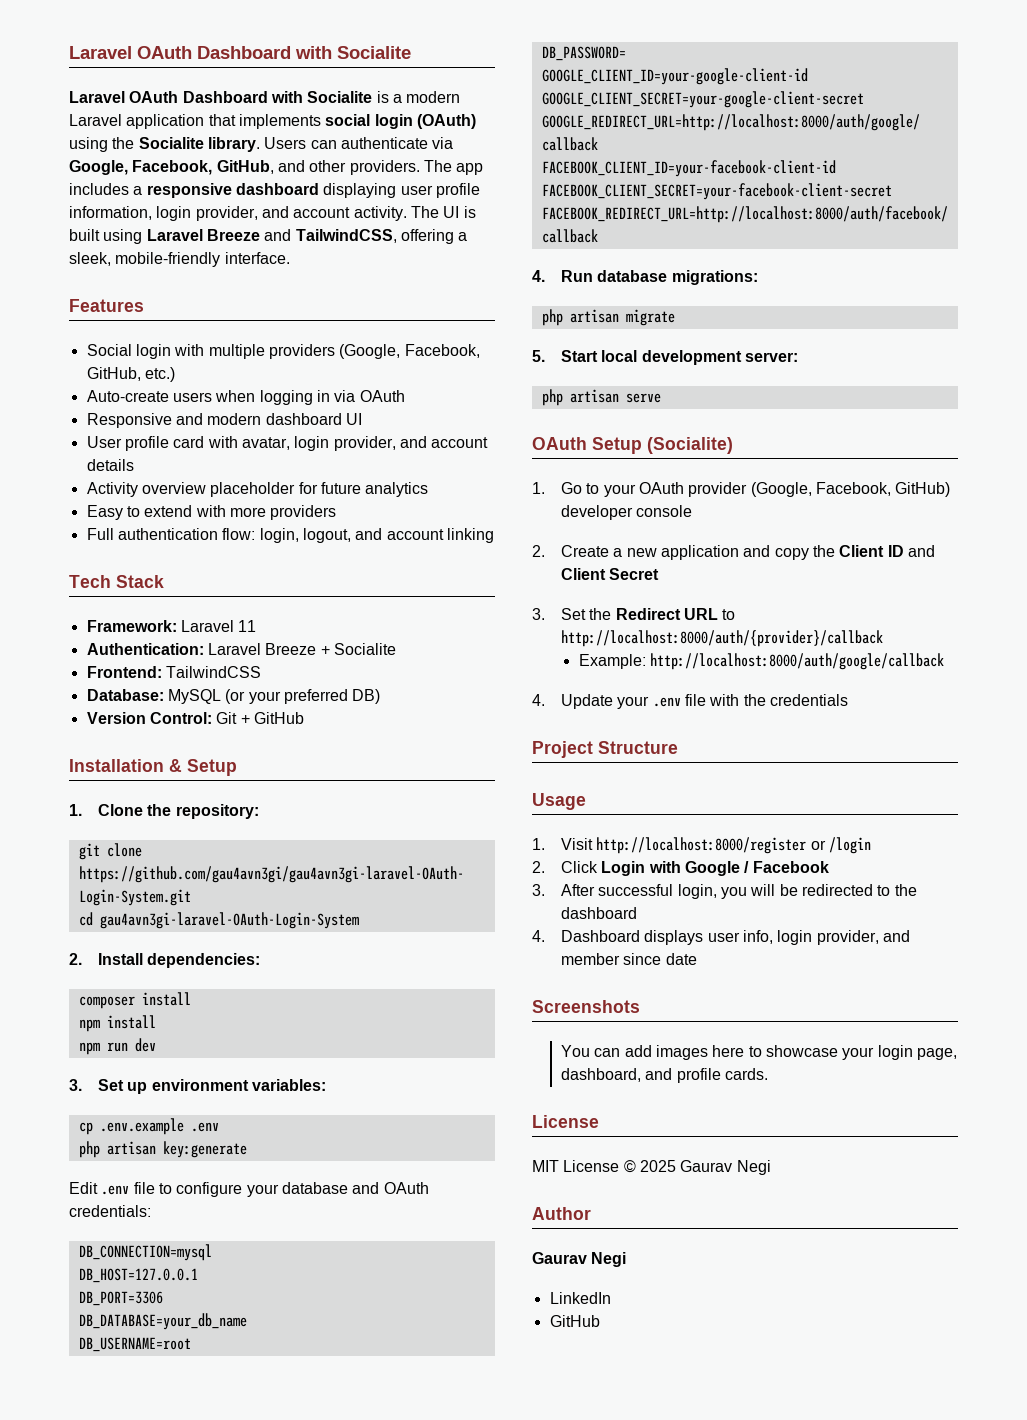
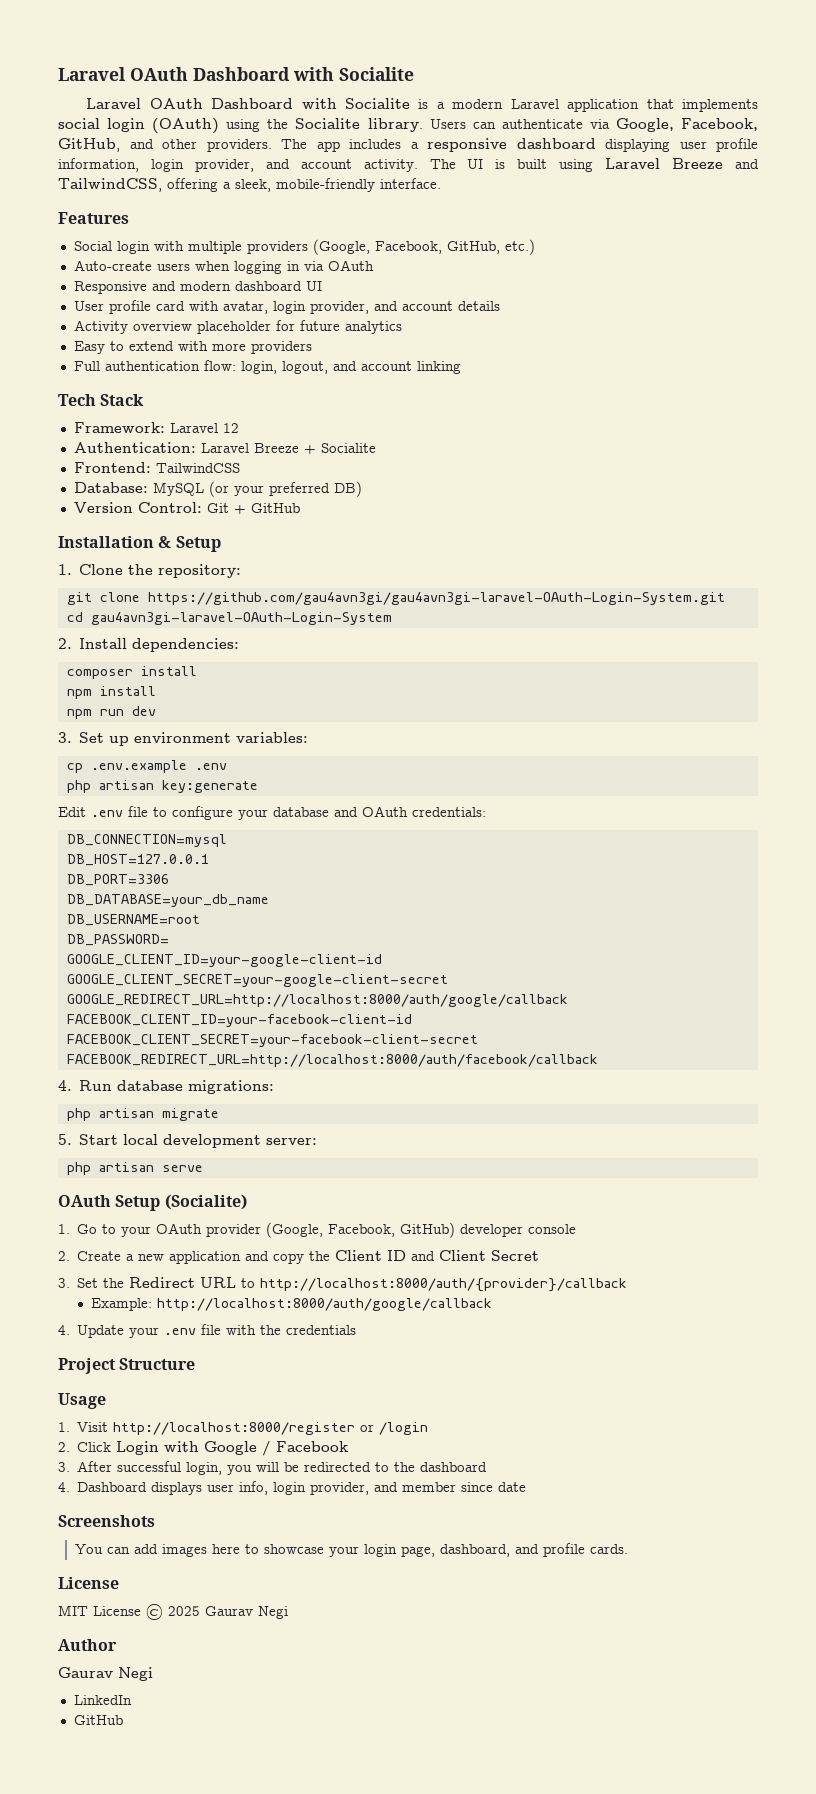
- Framework: Laravel 11
+ Framework: Laravel 12

